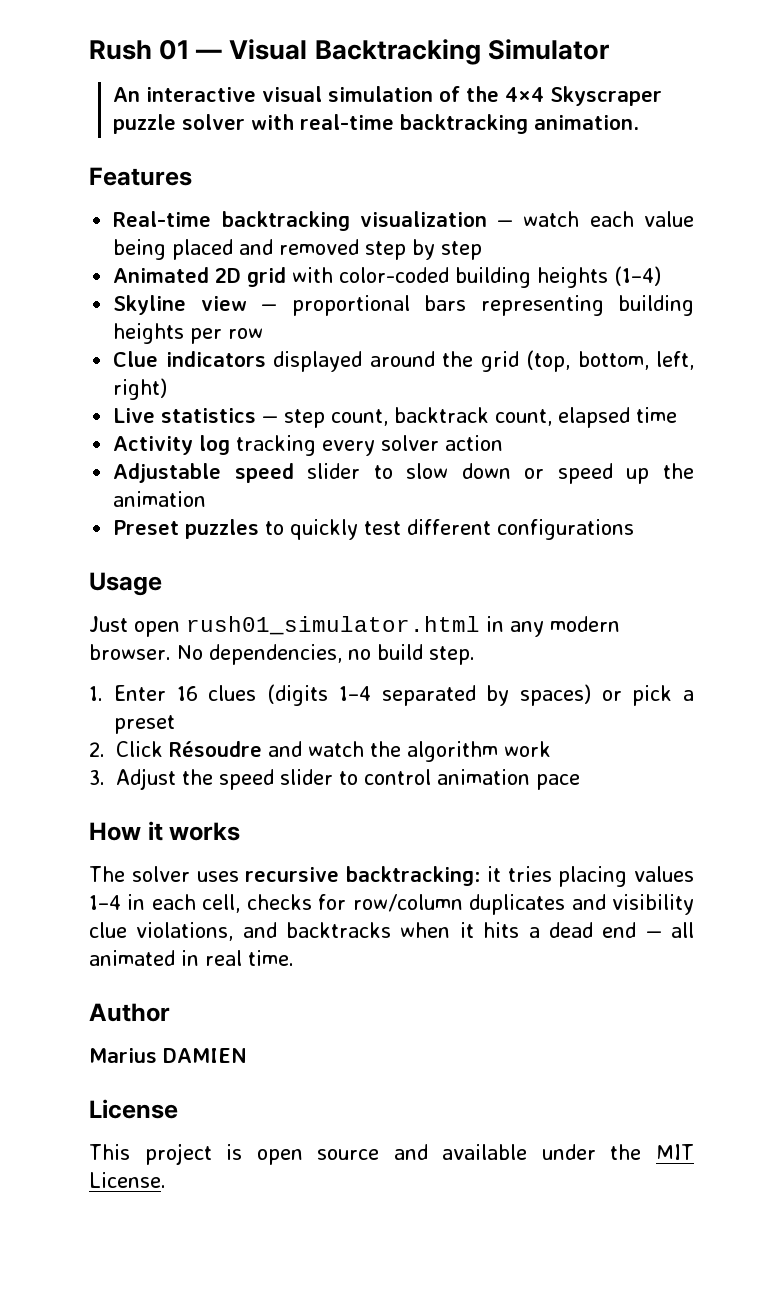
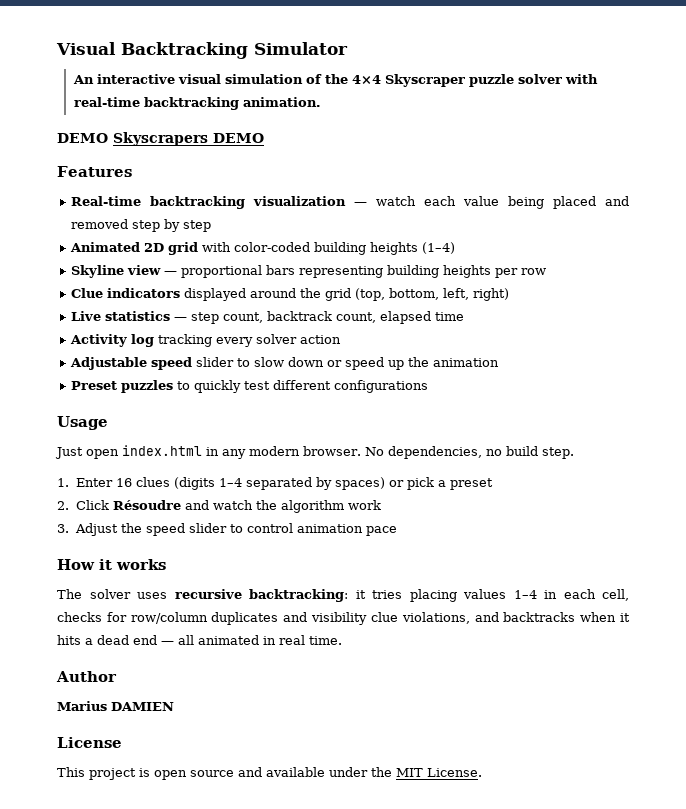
- Rush 01 — Visual Backtracking Simulator
+ Visual Backtracking Simulator
+ DEMO Skyscrapers DEMO
- Just open rush01_simulator.html in any modern browser.
+ Just open index.html in any modern browser.

